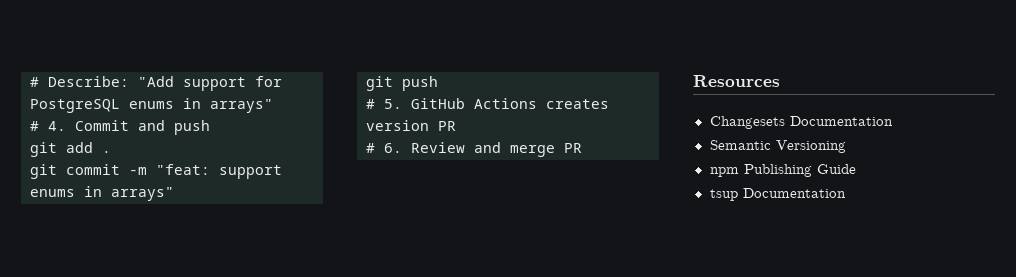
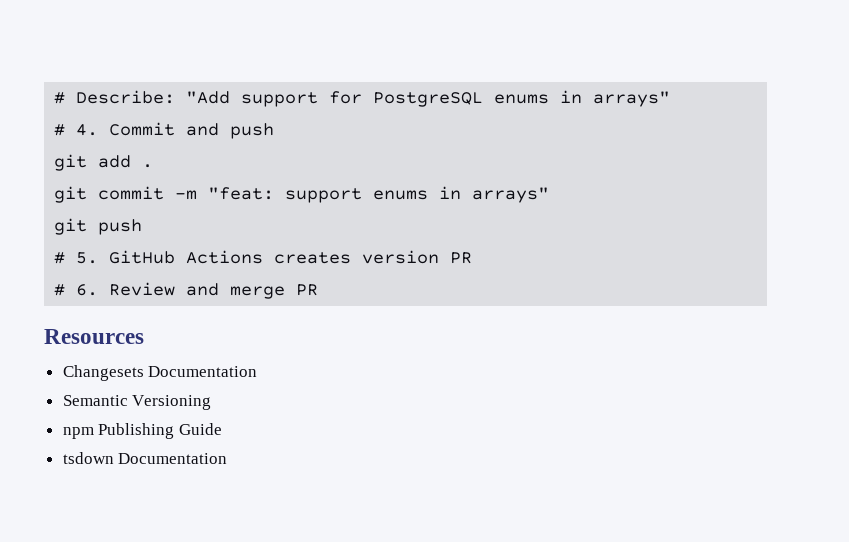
- tsup Documentation
+ tsdown Documentation

